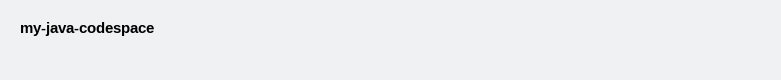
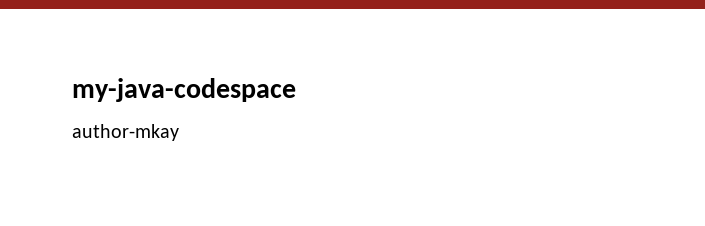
+ author-mkay

